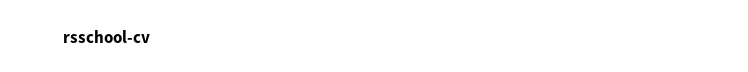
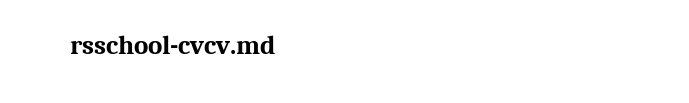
- rsschool-cv
+ rsschool-cvcv.md

